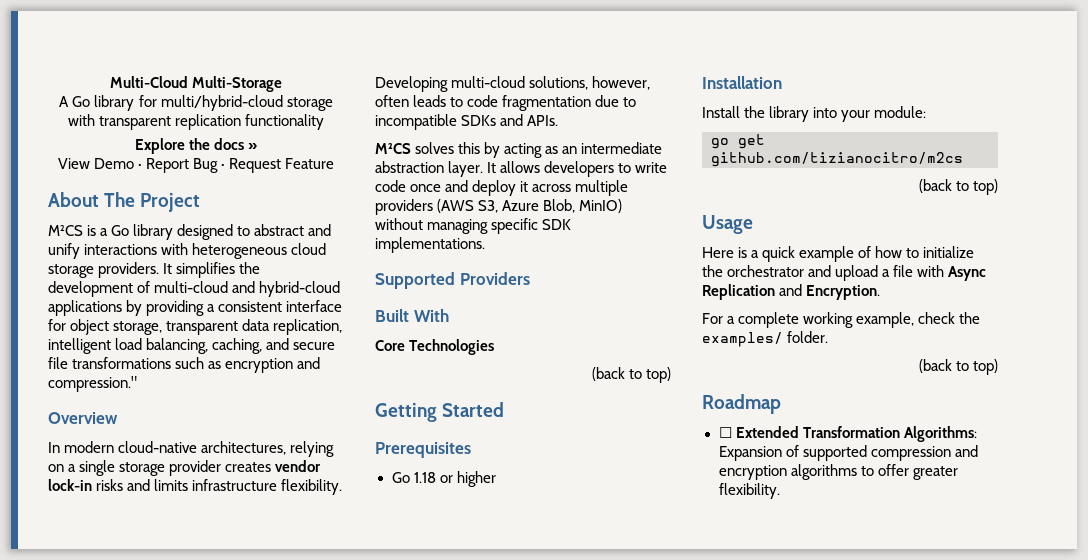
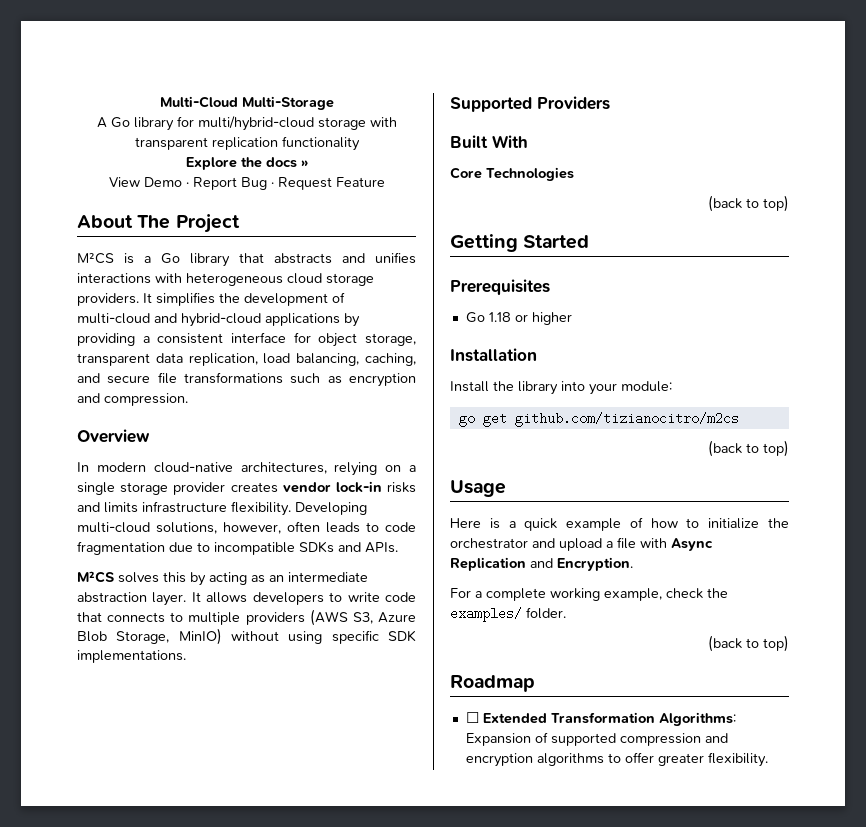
- M²CS is a Go library designed to abstract and unify interactions with heterogeneous cloud storage providers.
+ M²CS is a Go library that abstracts and unifies interactions with heterogeneous cloud storage providers.
- It simplifies the development of multi-cloud and hybrid-cloud applications by providing a consistent interface for object storage, transparent data replication, intelligent load balancing, caching, and secure file transformations such as encryption and compression."
+ It simplifies the development of multi-cloud and hybrid-cloud applications by providing a consistent interface for object storage, transparent data replication, load balancing, caching, and secure file transformations such as encryption and compression.
- It allows developers to write code once and deploy it across multiple providers (AWS S3, Azure Blob, MinIO) without managing specific SDK implementations.
+ It allows developers to write code that connects to multiple providers (AWS S3, Azure Blob Storage, MinIO) without using specific SDK implementations.

